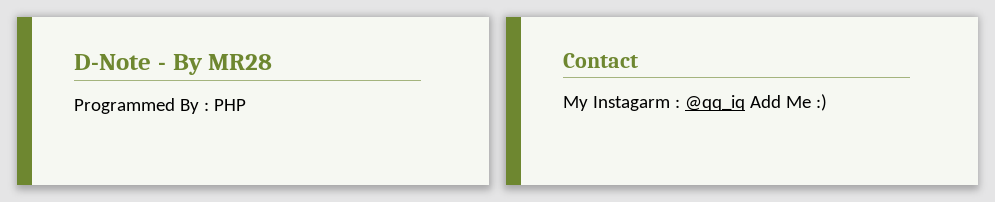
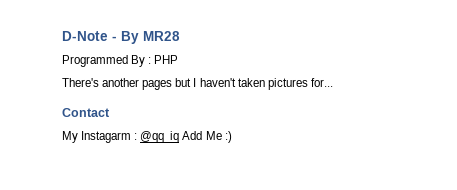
+ There's another pages but I haven't taken pictures for...

